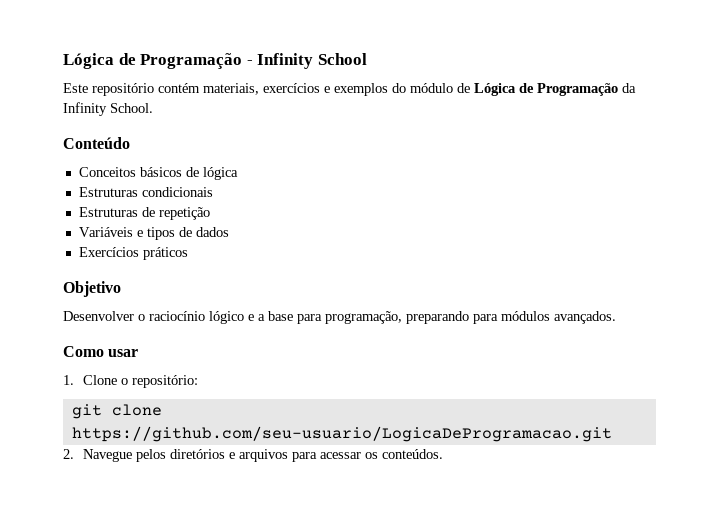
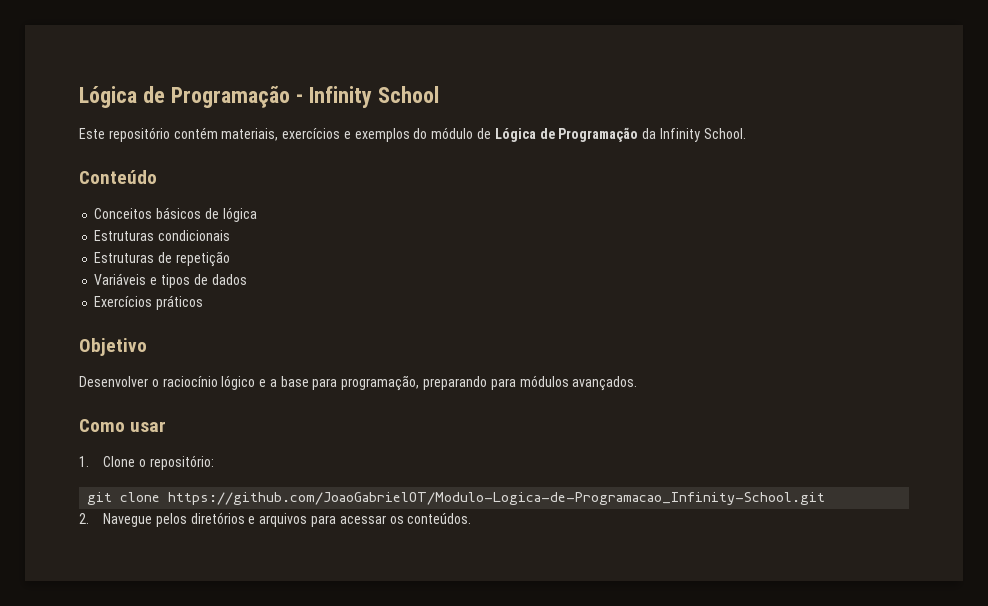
- git clone https://github.com/seu-usuario/LogicaDeProgramacao.git
+ git clone https://github.com/JoaoGabrielOT/Modulo-Logica-de-Programacao_Infinity-School.git

